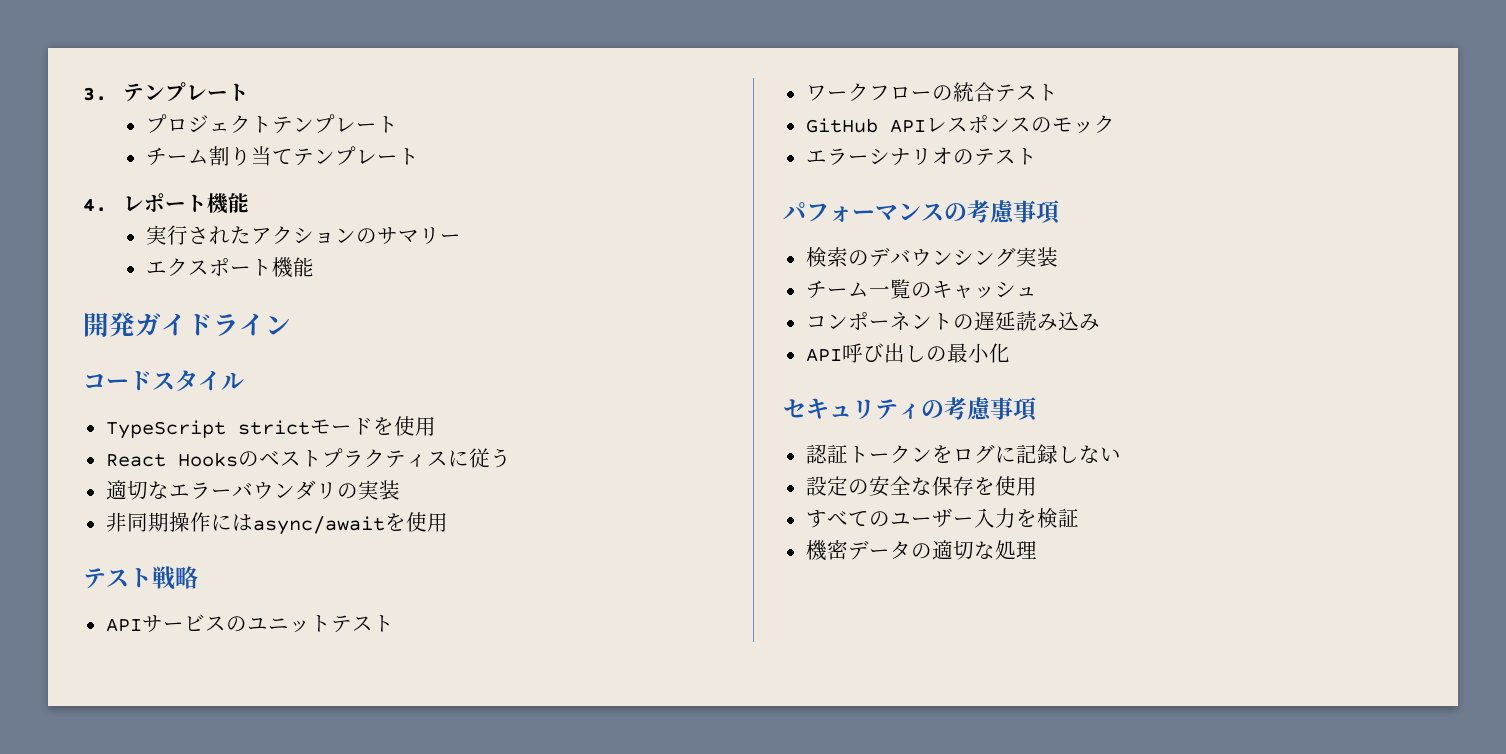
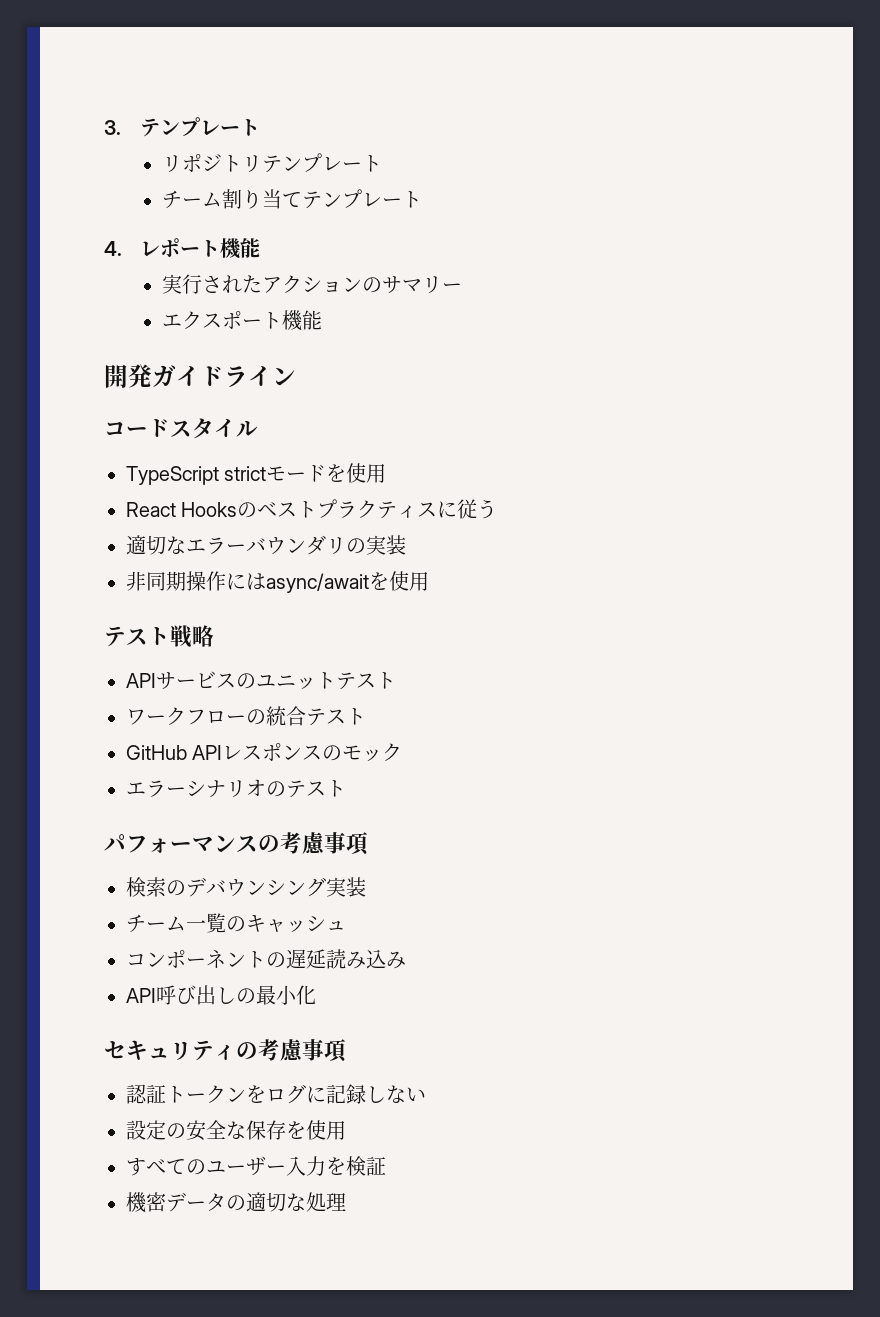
- プロジェクトテンプレート
+ リポジトリテンプレート

